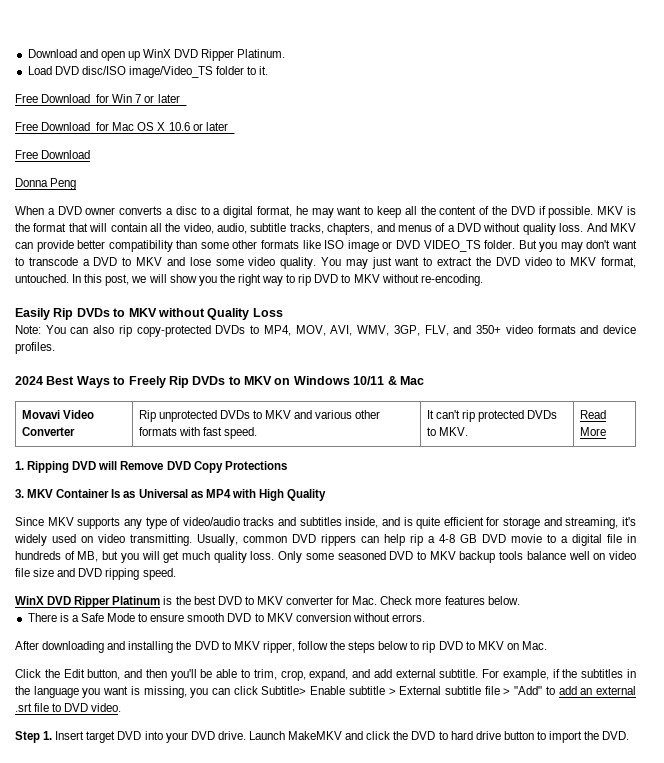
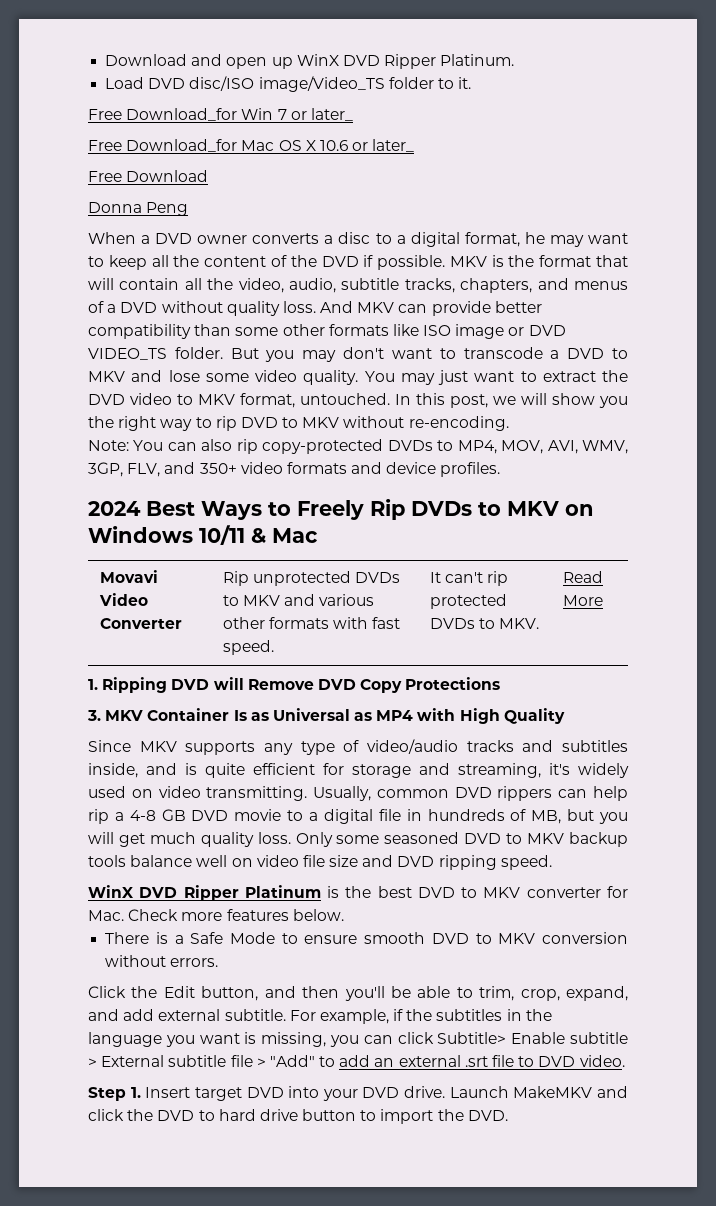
- Easily Rip DVDs to MKV without Quality Loss
- After downloading and installing the DVD to MKV ripper, follow the steps below to rip DVD to MKV on Mac.

